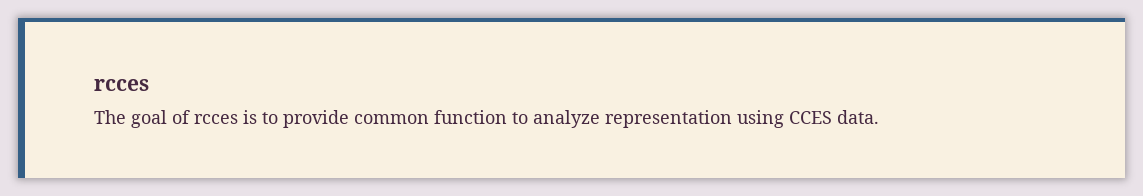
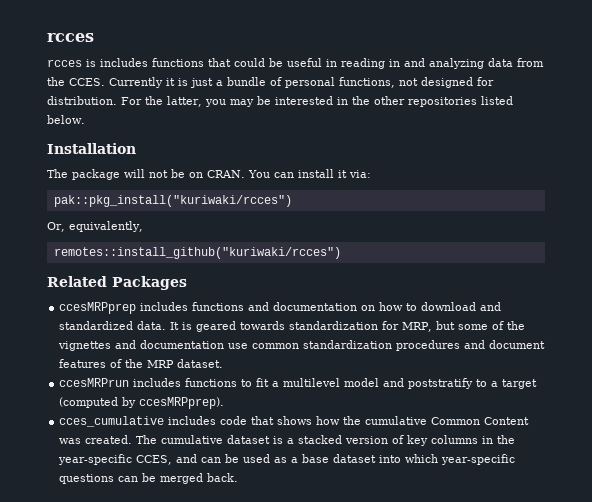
- The goal of rcces is to provide common function to analyze representation using CCES data.
+ rcces is includes functions that could be useful in reading in and analyzing data from the CCES. Currently it is just a bundle of personal functions, not designed for distribution. For the latter, you may be interested in the other repositories listed below.
+ Installation
+ The package will not be on CRAN. You can install it via:
+ pak::pkg_install("kuriwaki/rcces")
+ Or, equivalently,
+ remotes::install_github("kuriwaki/rcces")
+ Related Packages
+ ccesMRPprep includes functions and documentation on how to download and standardized data. It is geared towards standardization for MRP, but some of the vignettes and documentation use common standardization procedures and document features of the MRP dataset.
+ ccesMRPrun includes functions to fit a multilevel model and poststratify to a target (computed by ccesMRPprep).
+ cces_cumulative includes code that shows how the cumulative Common Content was created. The cumulative dataset is a stacked version of key columns in the year-specific CCES, and can be used as a base dataset into which year-specific questions can be merged back.

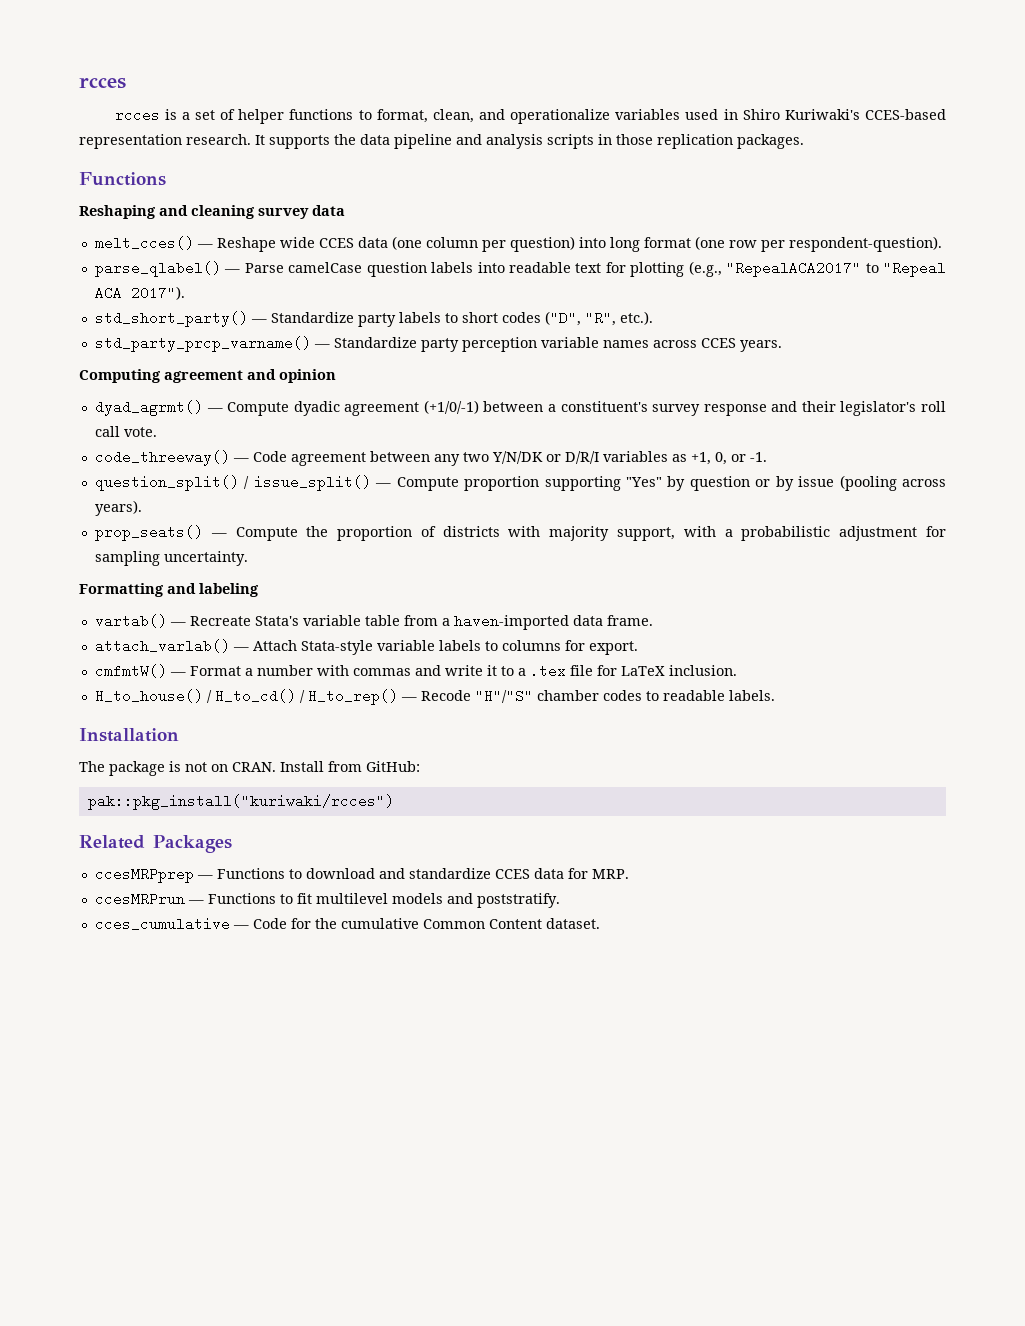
- rcces is includes functions that could be useful in reading in and analyzing data from the CCES. Currently it is just a bundle of personal functions, not designed for distribution. For the latter, you may be interested in the other repositories listed below.
+ rcces is a set of helper functions to format, clean, and operationalize variables used in Shiro Kuriwaki's CCES-based representation research. It supports the data pipeline and analysis scripts in those replication packages.
+ Functions
+ Reshaping and cleaning survey data
+ melt_cces() — Reshape wide CCES data (one column per question) into long format (one row per respondent-question).
+ parse_qlabel() — Parse camelCase question labels into readable text for plotting (e.g., "RepealACA2017" to "Repeal ACA 2017").
+ std_short_party() — Standardize party labels to short codes ("D", "R", etc.).
+ std_party_prcp_varname() — Standardize party perception variable names across CCES years.
+ Computing agreement and opinion
+ dyad_agrmt() — Compute dyadic agreement (+1/0/-1) between a constituent's survey response and their legislator's roll call vote.
+ code_threeway() — Code agreement between any two Y/N/DK or D/R/I variables as +1, 0, or -1.
+ question_split() / issue_split() — Compute proportion supporting "Yes" by question or by issue (pooling across years).
+ prop_seats() — Compute the proportion of districts with majority support, with a probabilistic adjustment for sampling uncertainty.
+ Formatting and labeling
+ vartab() — Recreate Stata's variable table from a haven-imported data frame.
+ attach_varlab() — Attach Stata-style variable labels to columns for export.
+ cmfmtW() — Format a number with commas and write it to a .tex file for LaTeX inclusion.
+ H_to_house() / H_to_cd() / H_to_rep() — Recode "H"/"S" chamber codes to readable labels.
  Installation
- The package will not be on CRAN. You can install it via:
+ The package is not on CRAN. Install from GitHub:
  pak::pkg_install("kuriwaki/rcces")
- Or, equivalently,
- remotes::install_github("kuriwaki/rcces")
  Related Packages
- ccesMRPprep includes functions and documentation on how to download and standardized data. It is geared towards standardization for MRP, but some of the vignettes and documentation use common standardization procedures and document features of the MRP dataset.
- ccesMRPrun includes functions to fit a multilevel model and poststratify to a target (computed by ccesMRPprep).
- cces_cumulative includes code that shows how the cumulative Common Content was created. The cumulative dataset is a stacked version of key columns in the year-specific CCES, and can be used as a base dataset into which year-specific questions can be merged back.
+ ccesMRPprep — Functions to download and standardize CCES data for MRP.
+ ccesMRPrun — Functions to fit multilevel models and poststratify.
+ cces_cumulative — Code for the cumulative Common Content dataset.

